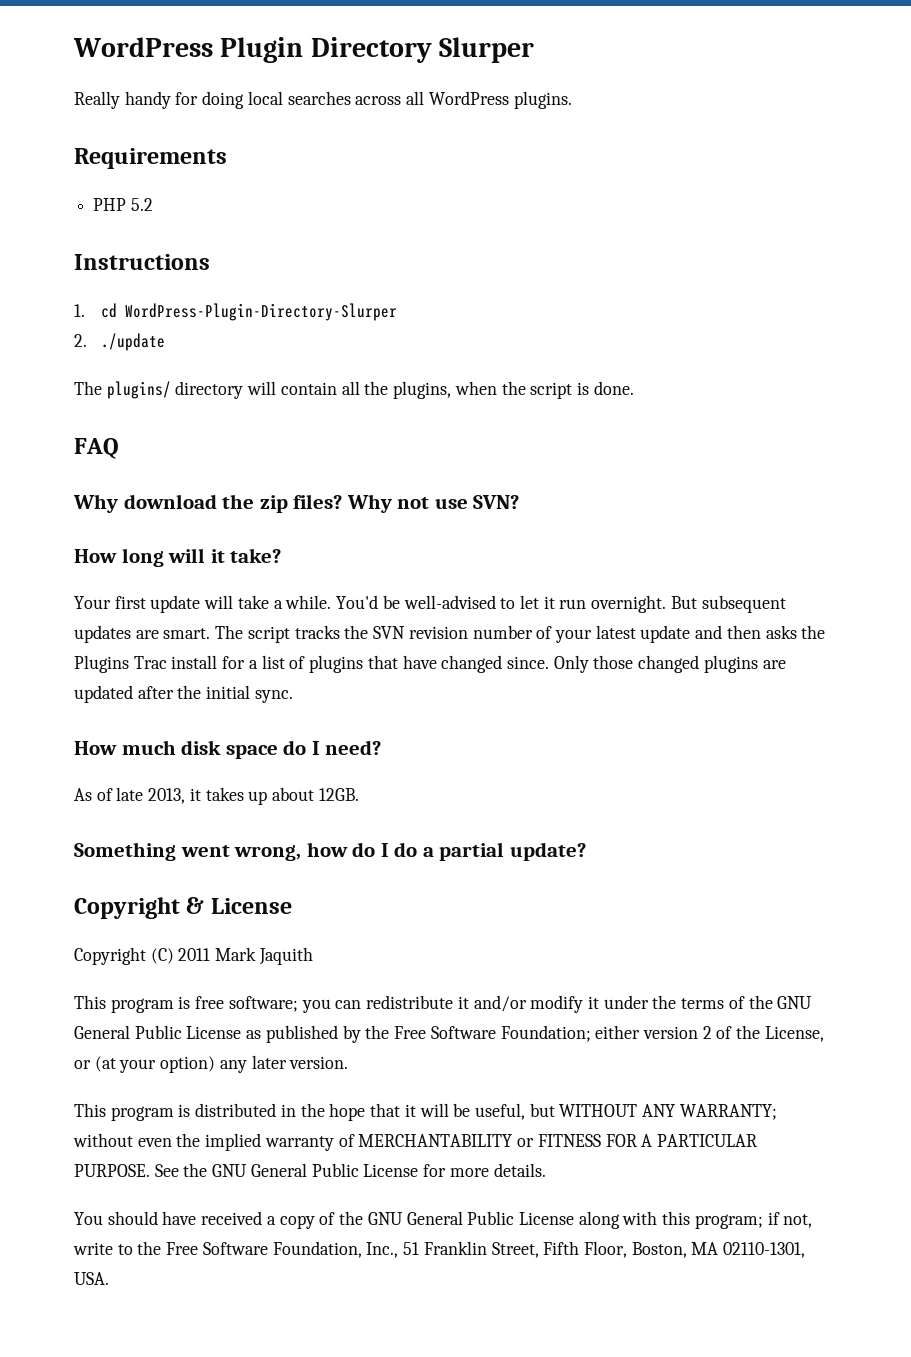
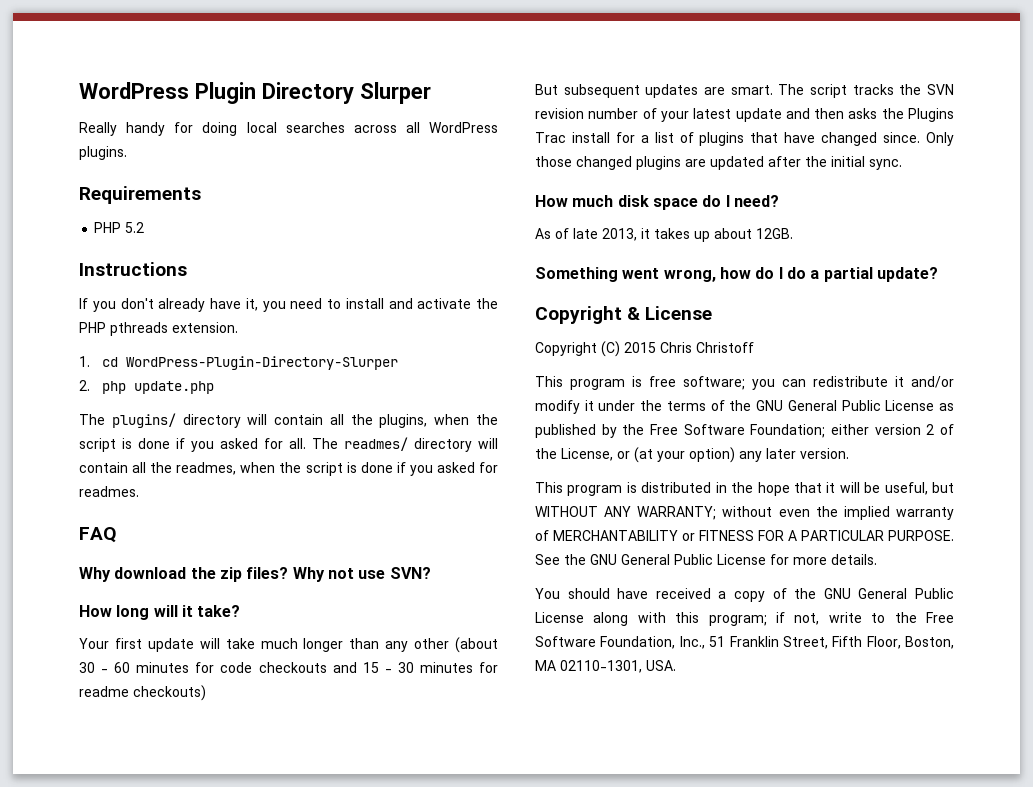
+ If you don't already have it, you need to install and activate the PHP pthreads extension.
- 2. ./update
+ 2. php update.php
- The plugins/ directory will contain all the plugins, when the script is done.
+ The plugins/ directory will contain all the plugins, when the script is done if you asked for all. The readmes/ directory will contain all the readmes, when the script is done if you asked for readmes.
- Your first update will take a while. You'd be well-advised to let it run overnight. But subsequent updates are smart.
+ Your first update will take much longer than any other (about 30 - 60 minutes for code checkouts and 15 - 30 minutes for readme checkouts)
+ But subsequent updates are smart.
- Copyright (C) 2011 Mark Jaquith
+ Copyright (C) 2015 Chris Christoff

